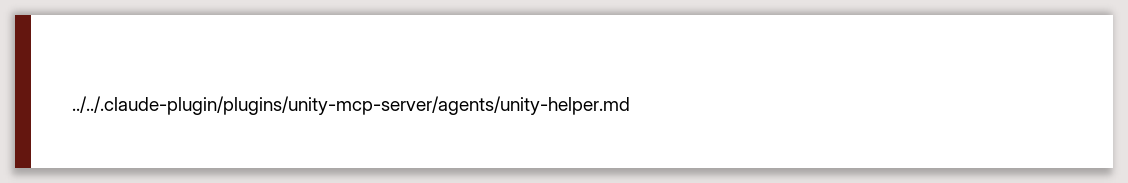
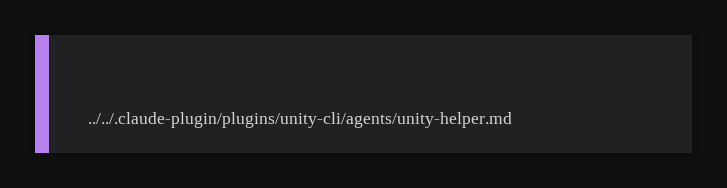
- ../../.claude-plugin/plugins/unity-mcp-server/agents/unity-helper.md
+ ../../.claude-plugin/plugins/unity-cli/agents/unity-helper.md

